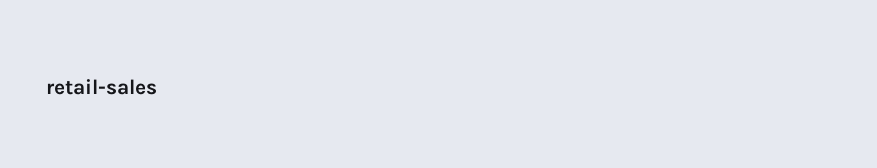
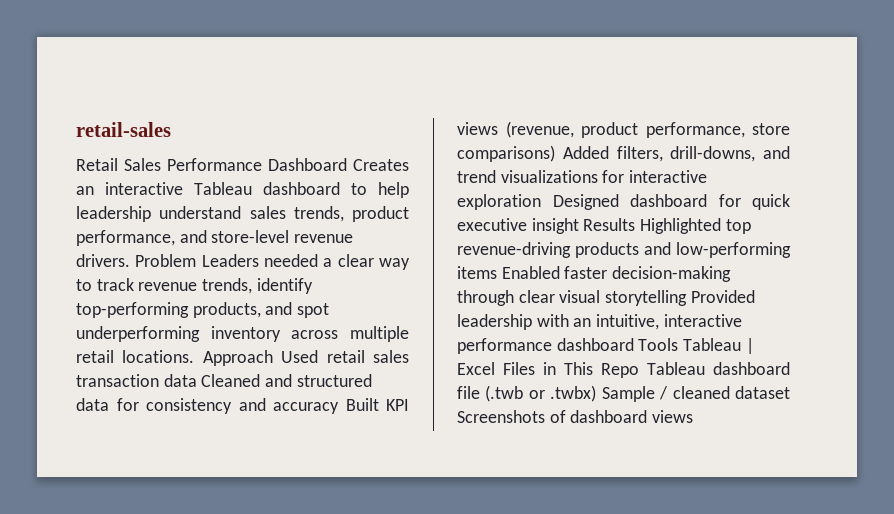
+ Retail Sales Performance Dashboard Creates an interactive Tableau dashboard to help leadership understand sales trends, product performance, and store-level revenue drivers. Problem Leaders needed a clear way to track revenue trends, identify top-performing products, and spot underperforming inventory across multiple retail locations. Approach Used retail sales transaction data Cleaned and structured data for consistency and accuracy Built KPI views (revenue, product performance, store comparisons) Added filters, drill-downs, and trend visualizations for interactive exploration Designed dashboard for quick executive insight Results Highlighted top revenue-driving products and low-performing items Enabled faster decision-making through clear visual storytelling Provided leadership with an intuitive, interactive performance dashboard Tools Tableau | Excel Files in This Repo Tableau dashboard file (.twb or .twbx) Sample / cleaned dataset Screenshots of dashboard views

